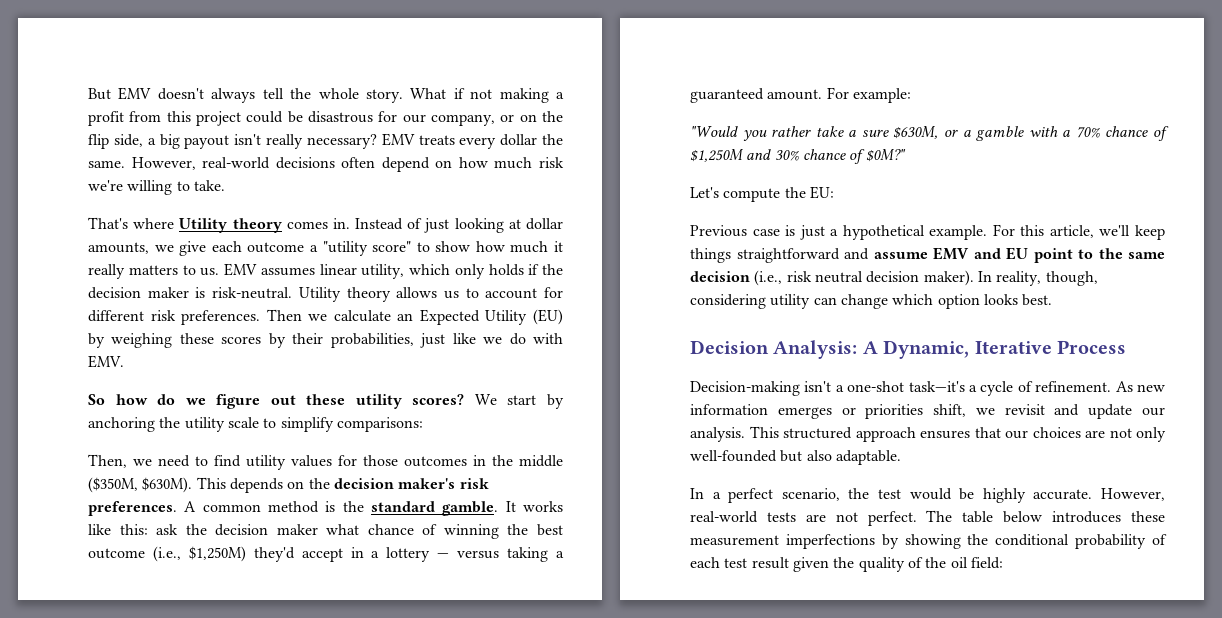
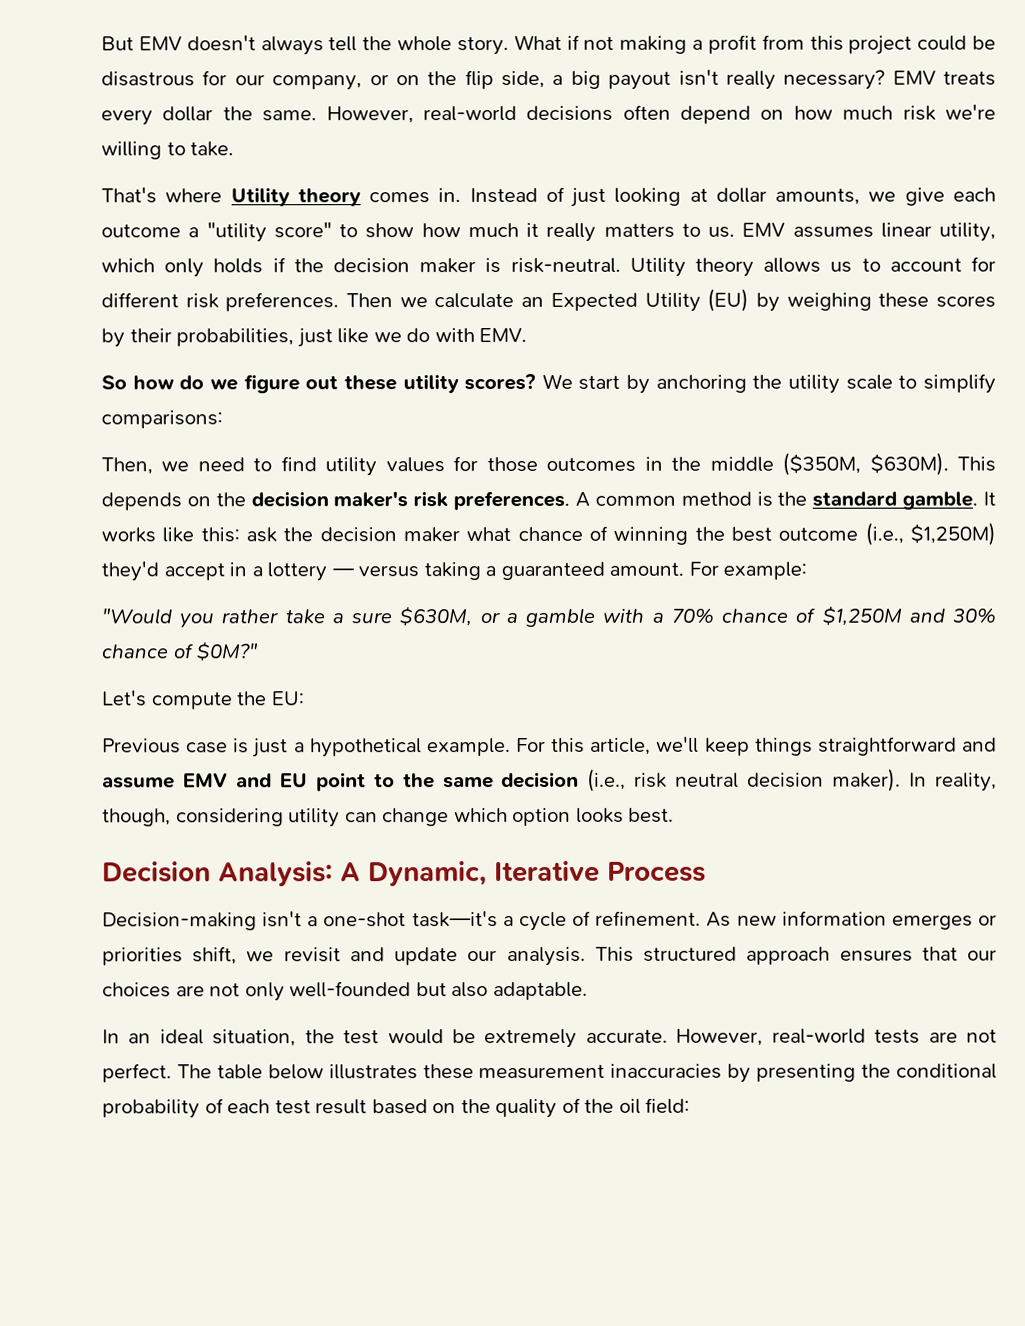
- In a perfect scenario, the test would be highly accurate.
+ In an ideal situation, the test would be extremely accurate.
- The table below introduces these measurement imperfections by showing the conditional probability of each test result given the quality of the oil field:
+ The table below illustrates these measurement inaccuracies by presenting the conditional probability of each test result based on the quality of the oil field:

